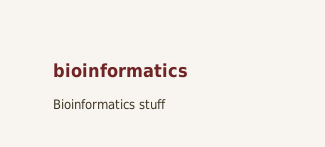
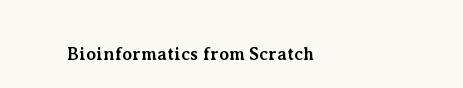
- bioinformatics
- Bioinformatics stuff
+ Bioinformatics from Scratch

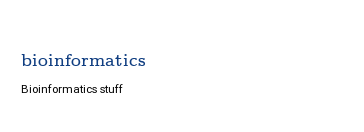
- Bioinformatics from Scratch
+ bioinformatics
+ Bioinformatics stuff

